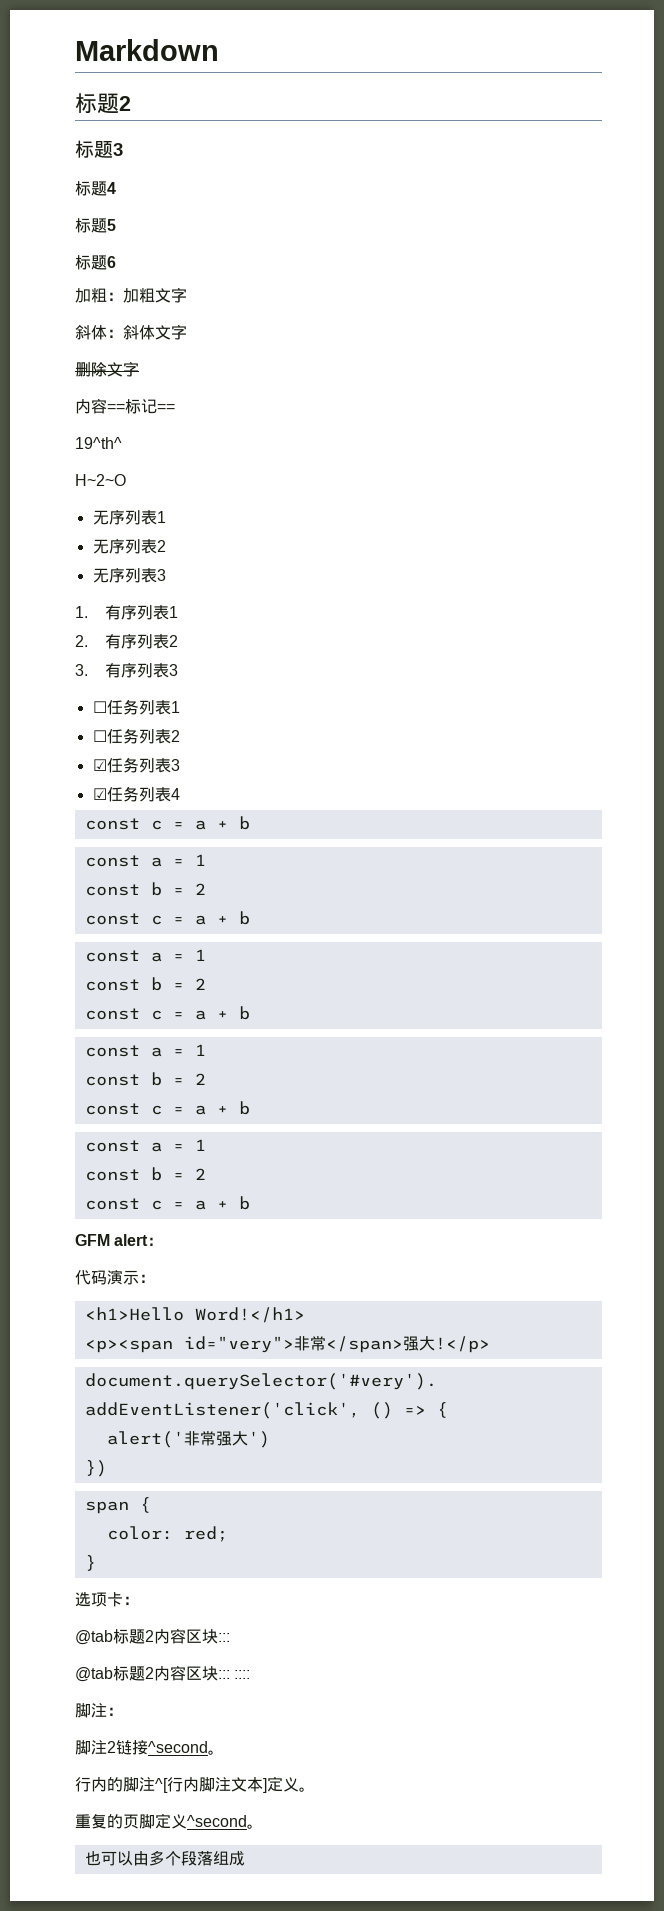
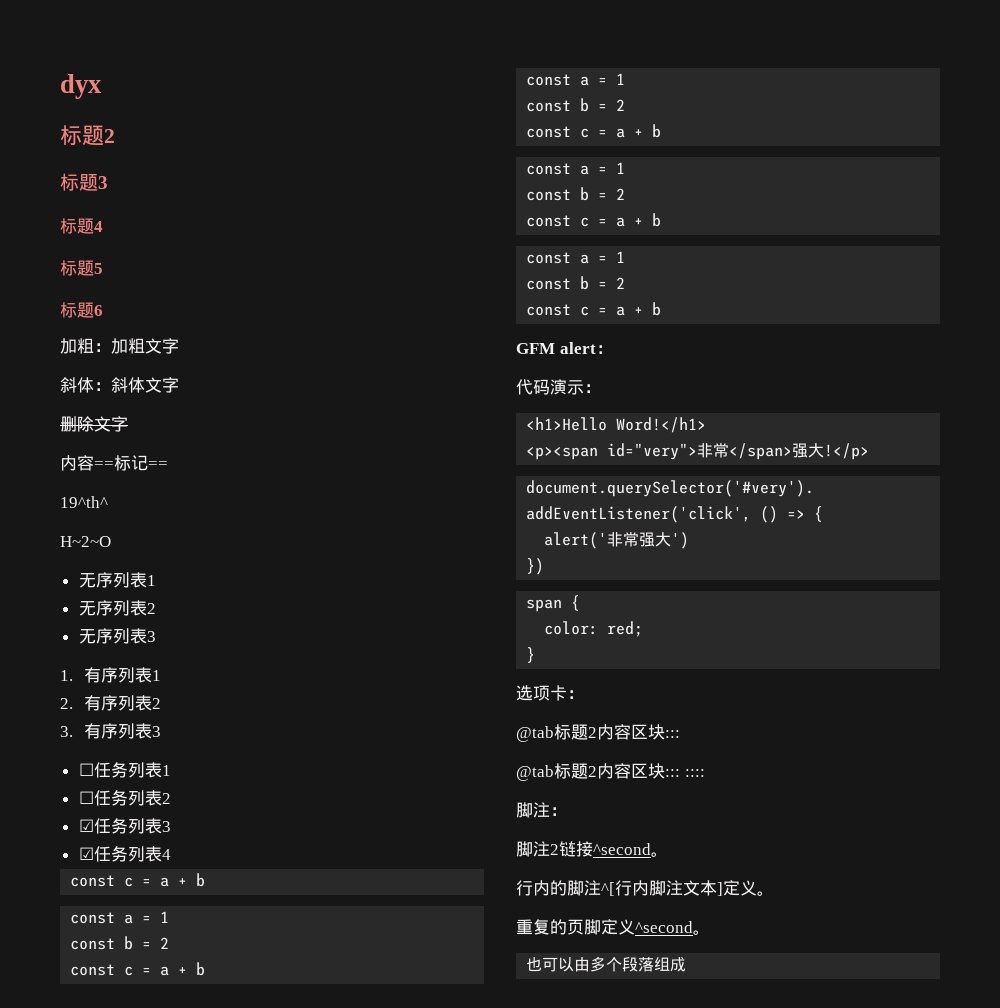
- Markdown
+ dyx

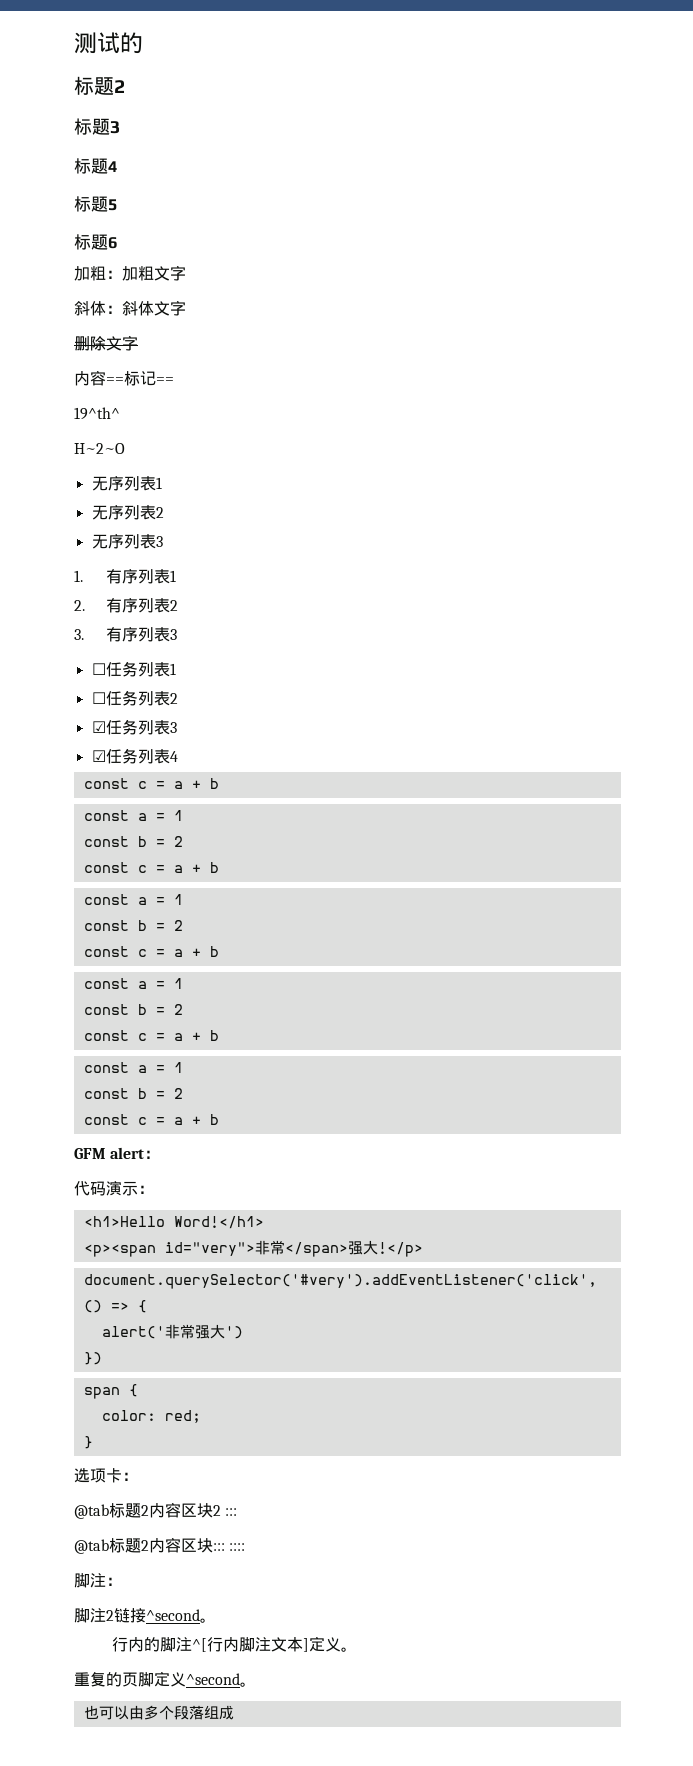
- dyx
+ 测试的
  选项卡：
- @tab标题2内容区块:::
+ @tab标题2内容区块2 :::

